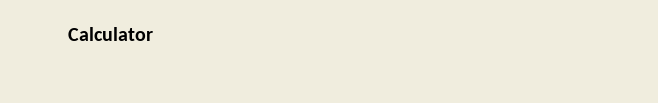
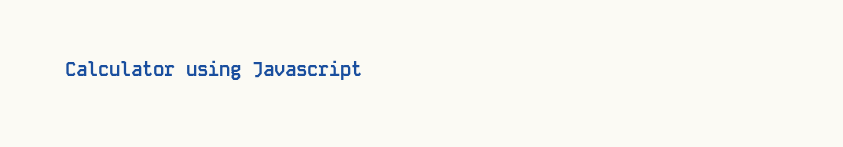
- Calculator
+ Calculator using Javascript

